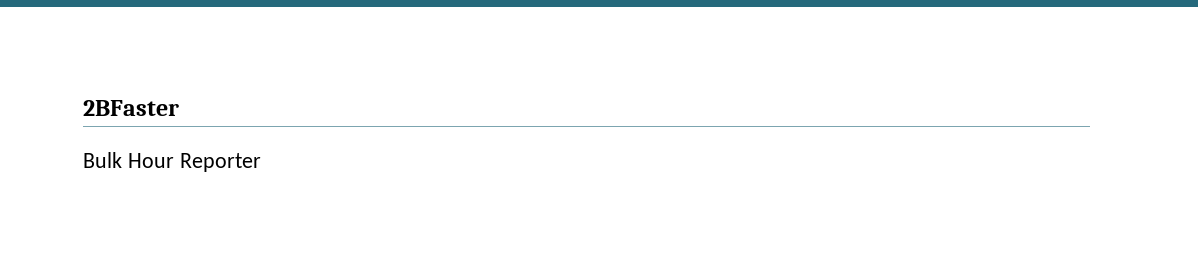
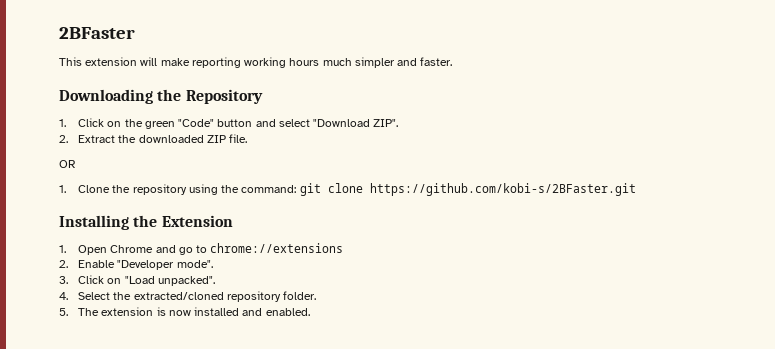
- Bulk Hour Reporter
+ This extension will make reporting working hours much simpler and faster.
+ Downloading the Repository
+ 1. Click on the green "Code" button and select "Download ZIP".
+ 2. Extract the downloaded ZIP file.
+ OR
+ 1. Clone the repository using the command: git clone https://github.com/kobi-s/2BFaster.git
+ Installing the Extension
+ 1. Open Chrome and go to chrome://extensions
+ 2. Enable "Developer mode".
+ 3. Click on "Load unpacked".
+ 4. Select the extracted/cloned repository folder.
+ 5. The extension is now installed and enabled.

